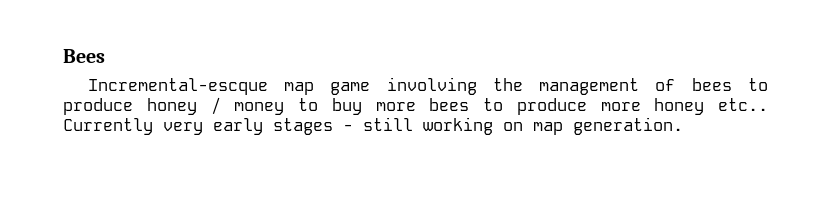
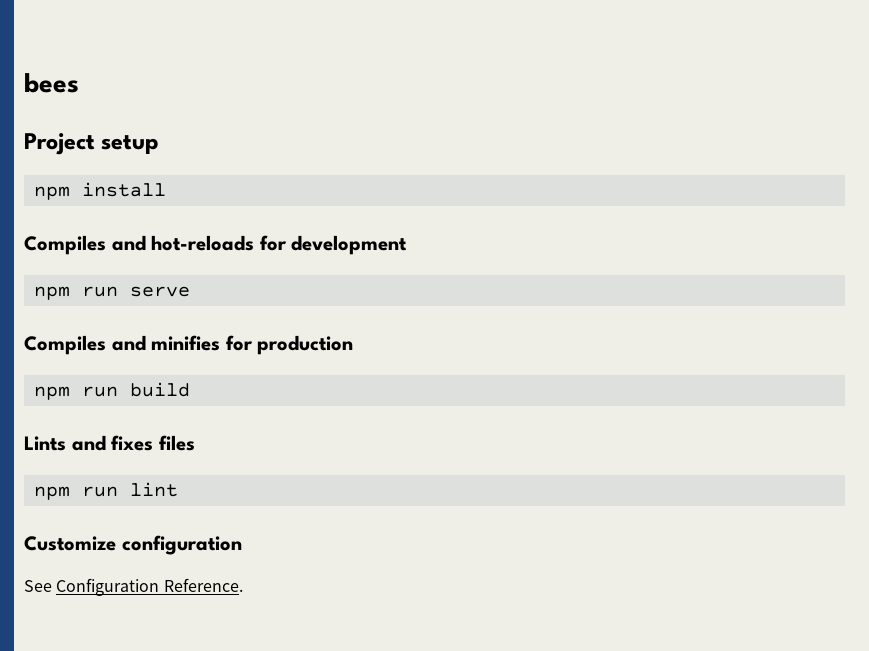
- Bees
- Incremental-escque map game involving the management of bees to produce honey / money to buy more bees to produce more honey etc.. Currently very early stages - still working on map generation.
+ bees
+ Project setup
+ npm install
+ Compiles and hot-reloads for development
+ npm run serve
+ Compiles and minifies for production
+ npm run build
+ Lints and fixes files
+ npm run lint
+ Customize configuration
+ See Configuration Reference.

